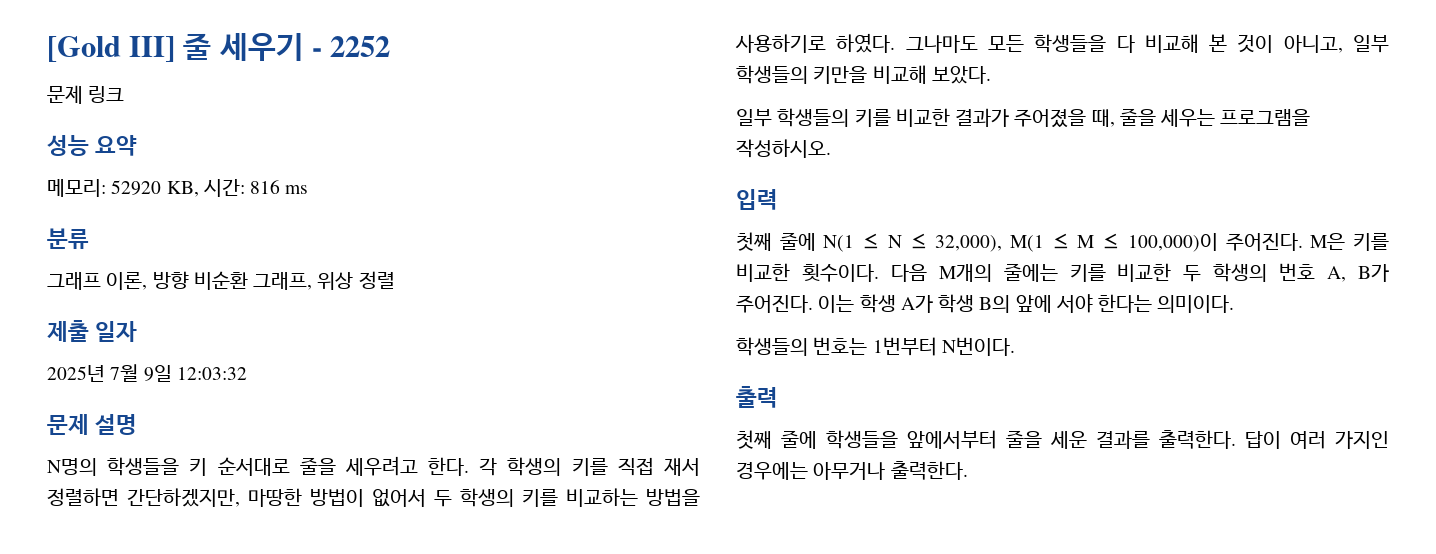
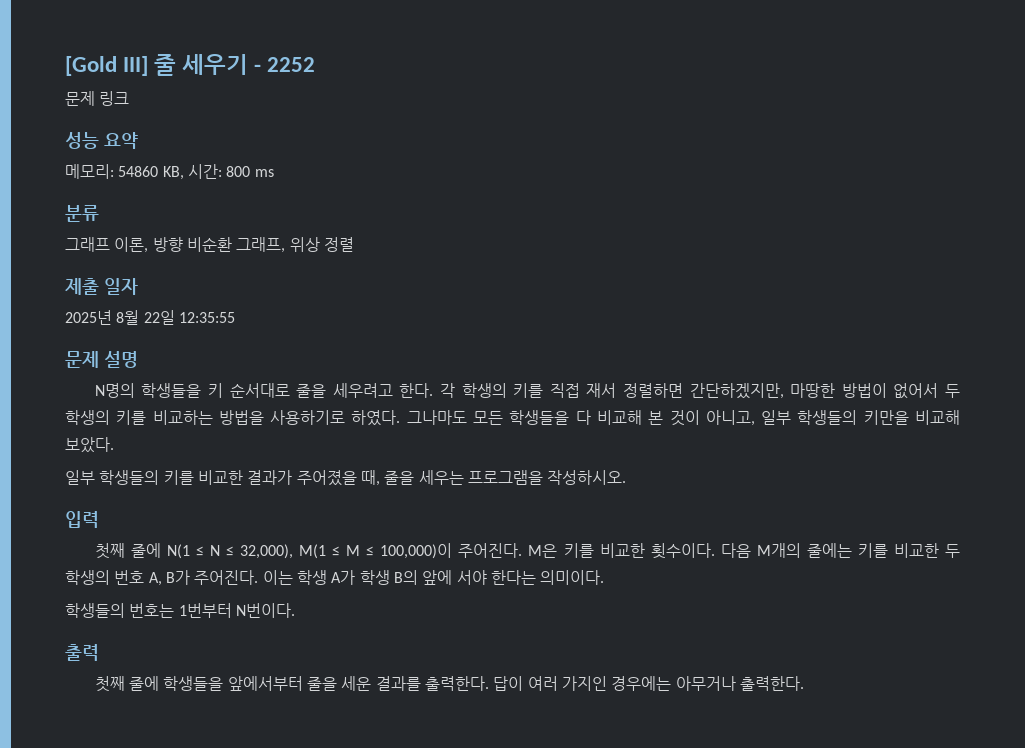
- 메모리: 52920 KB, 시간: 816 ms
+ 메모리: 54860 KB, 시간: 800 ms
- 2025년 7월 9일 12:03:32
+ 2025년 8월 22일 12:35:55

